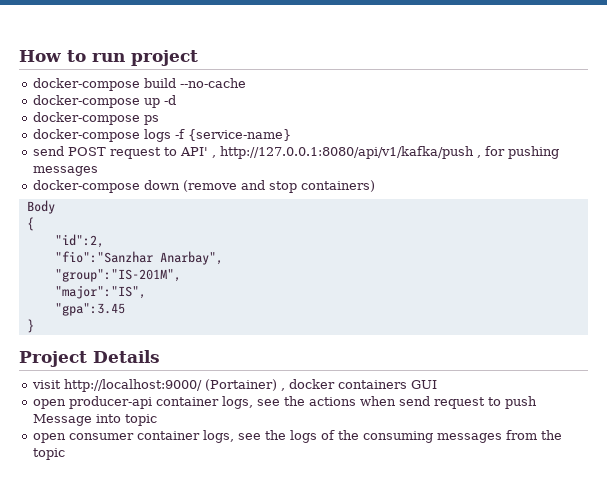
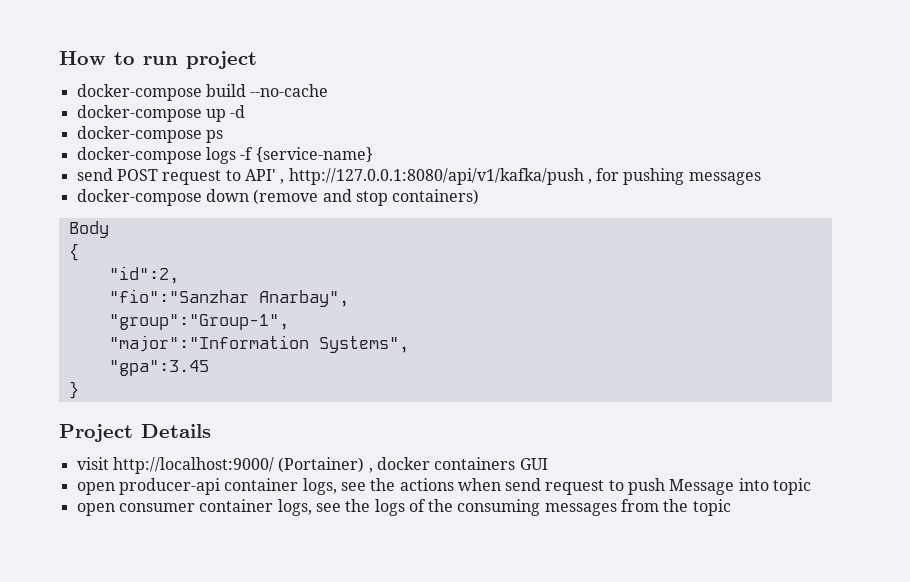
- "group":"IS-201M",
- "major":"IS",
+ "group":"Group-1",
+ "major":"Information Systems",

